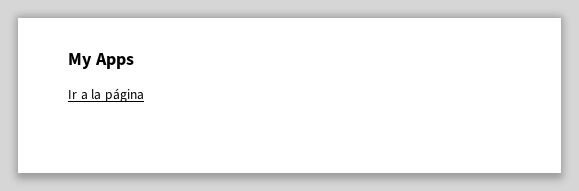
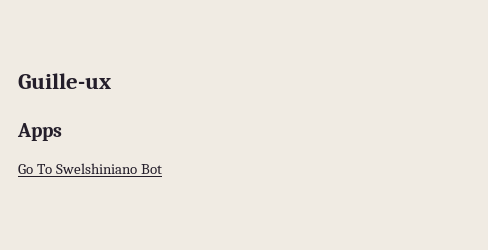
- My Apps
+ Guille-ux
+ Apps
- Ir a la página
+ Go To Swelshiniano Bot

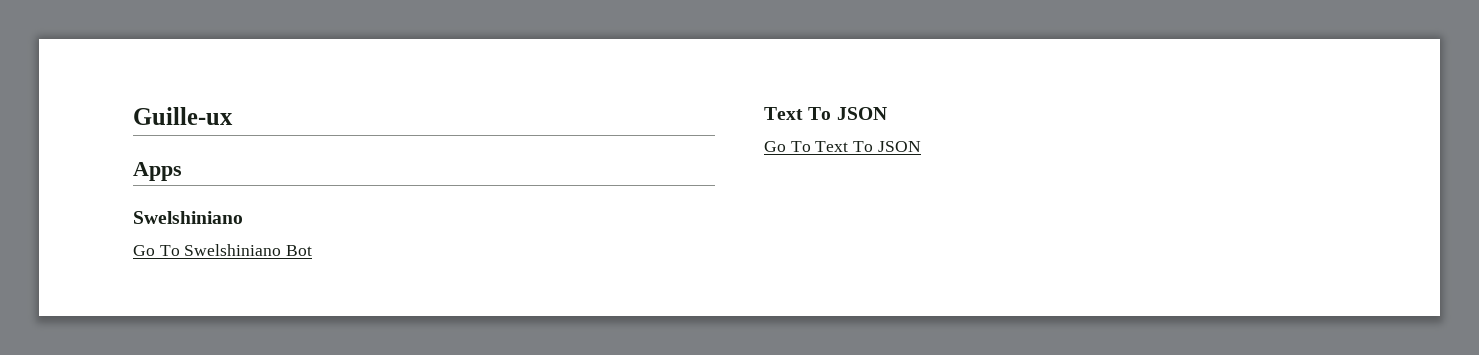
  Apps
+ Swelshiniano
  Go To Swelshiniano Bot
+ Text To JSON
+ Go To Text To JSON

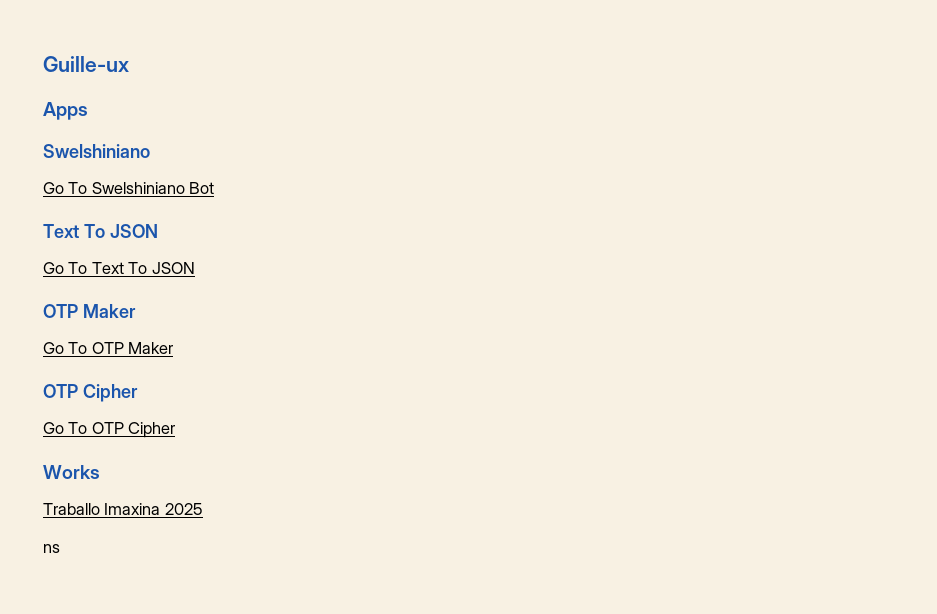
  Go To Text To JSON
+ OTP Maker
+ Go To OTP Maker
+ OTP Cipher
+ Go To OTP Cipher
+ Works
+ Traballo Imaxina 2025
+ ns

